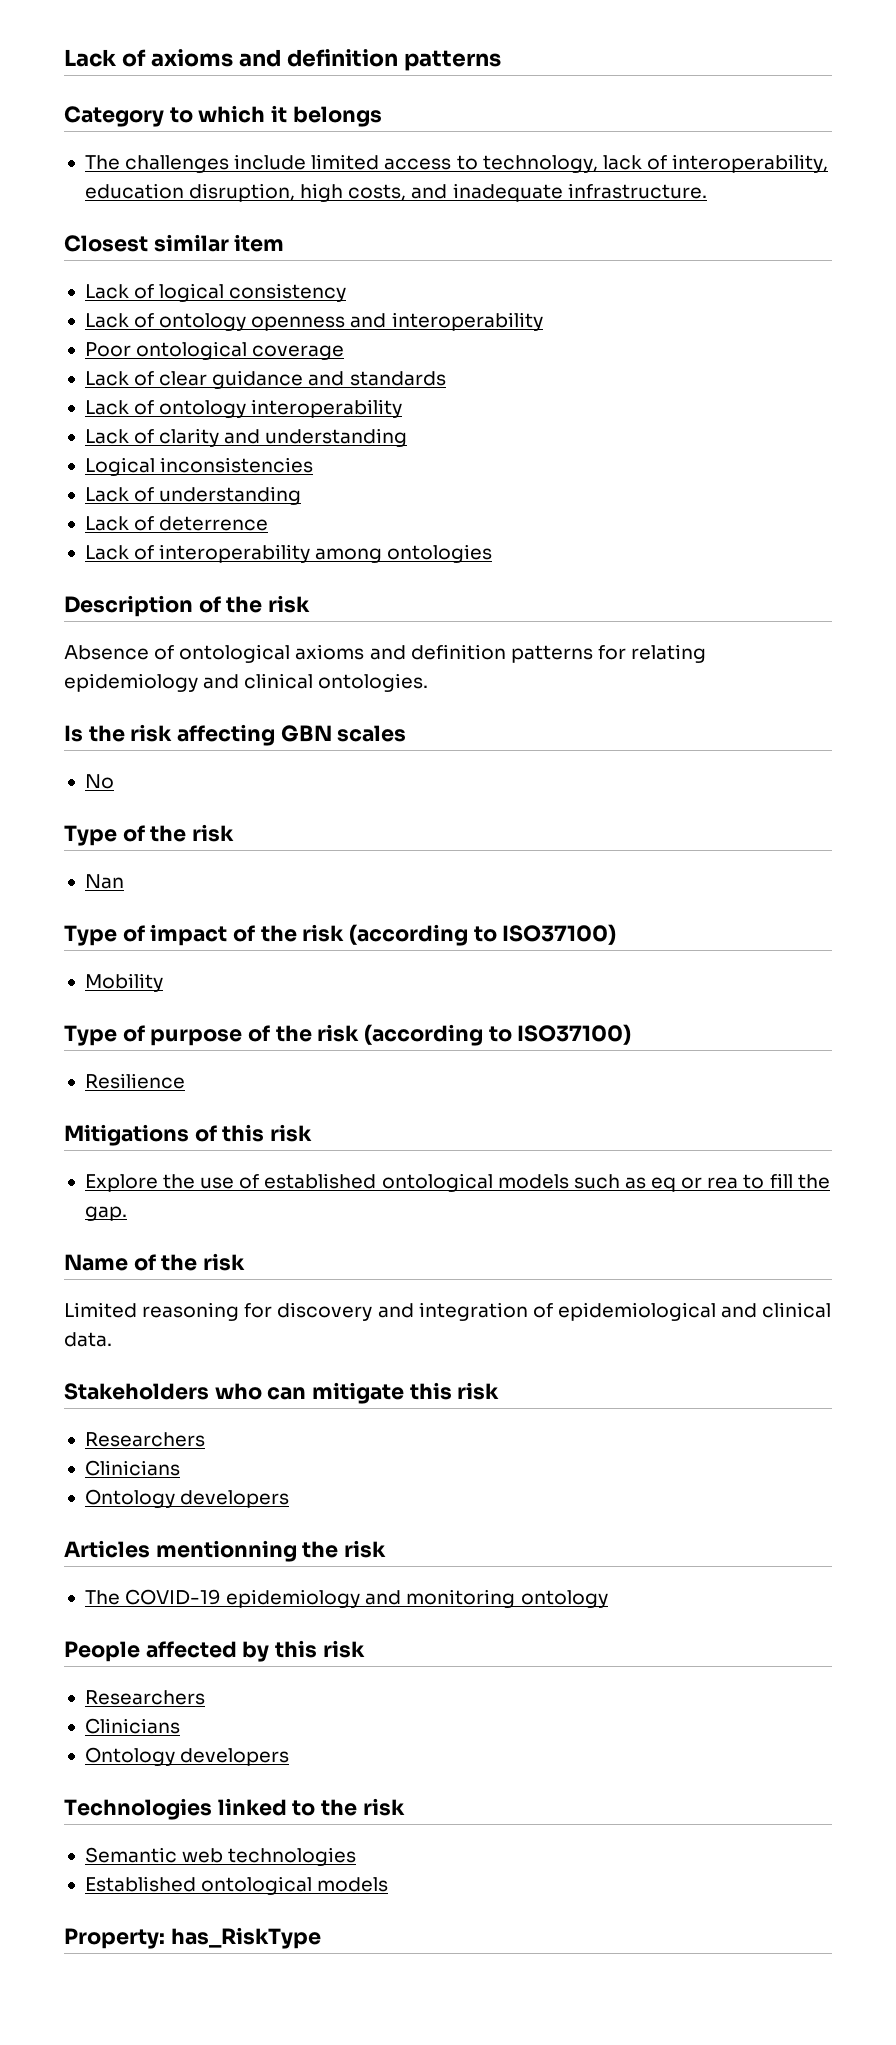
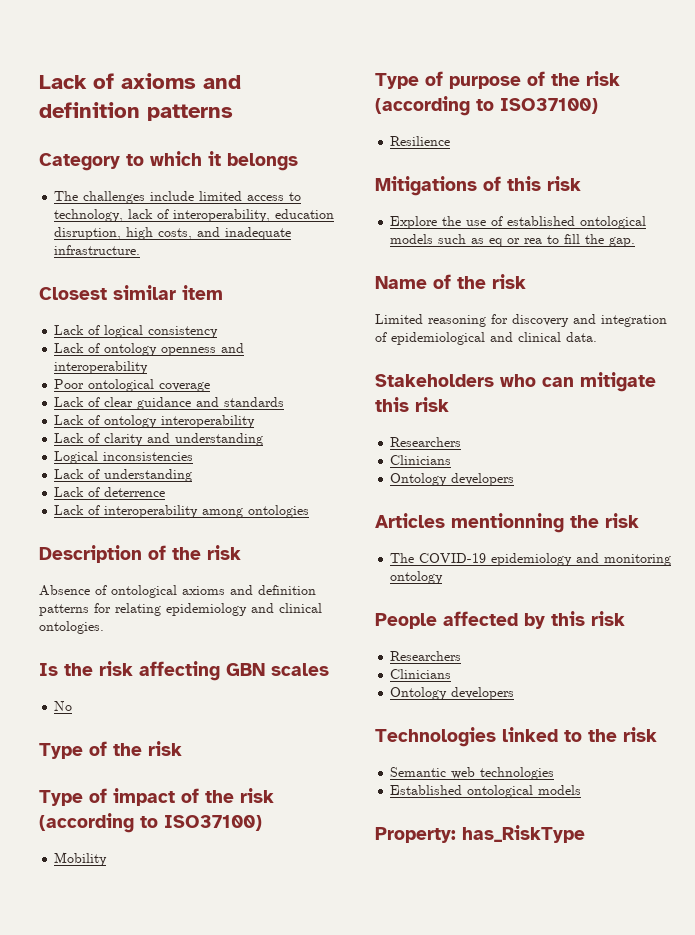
- Nan

